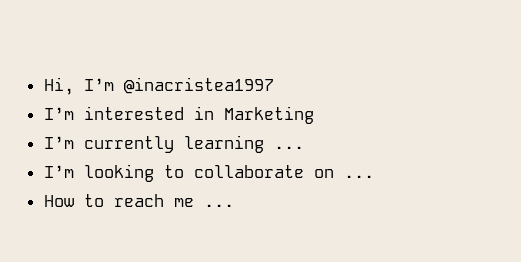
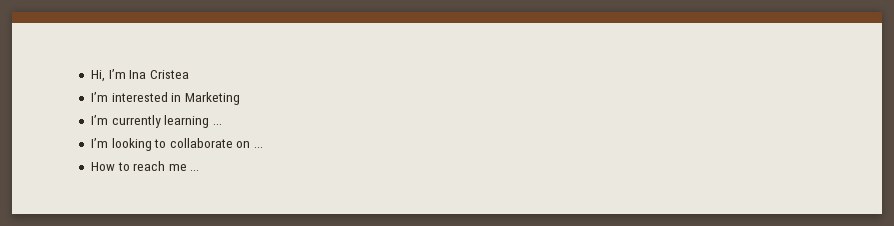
- Hi, I’m @inacristea1997
+ Hi, I’m Ina Cristea

